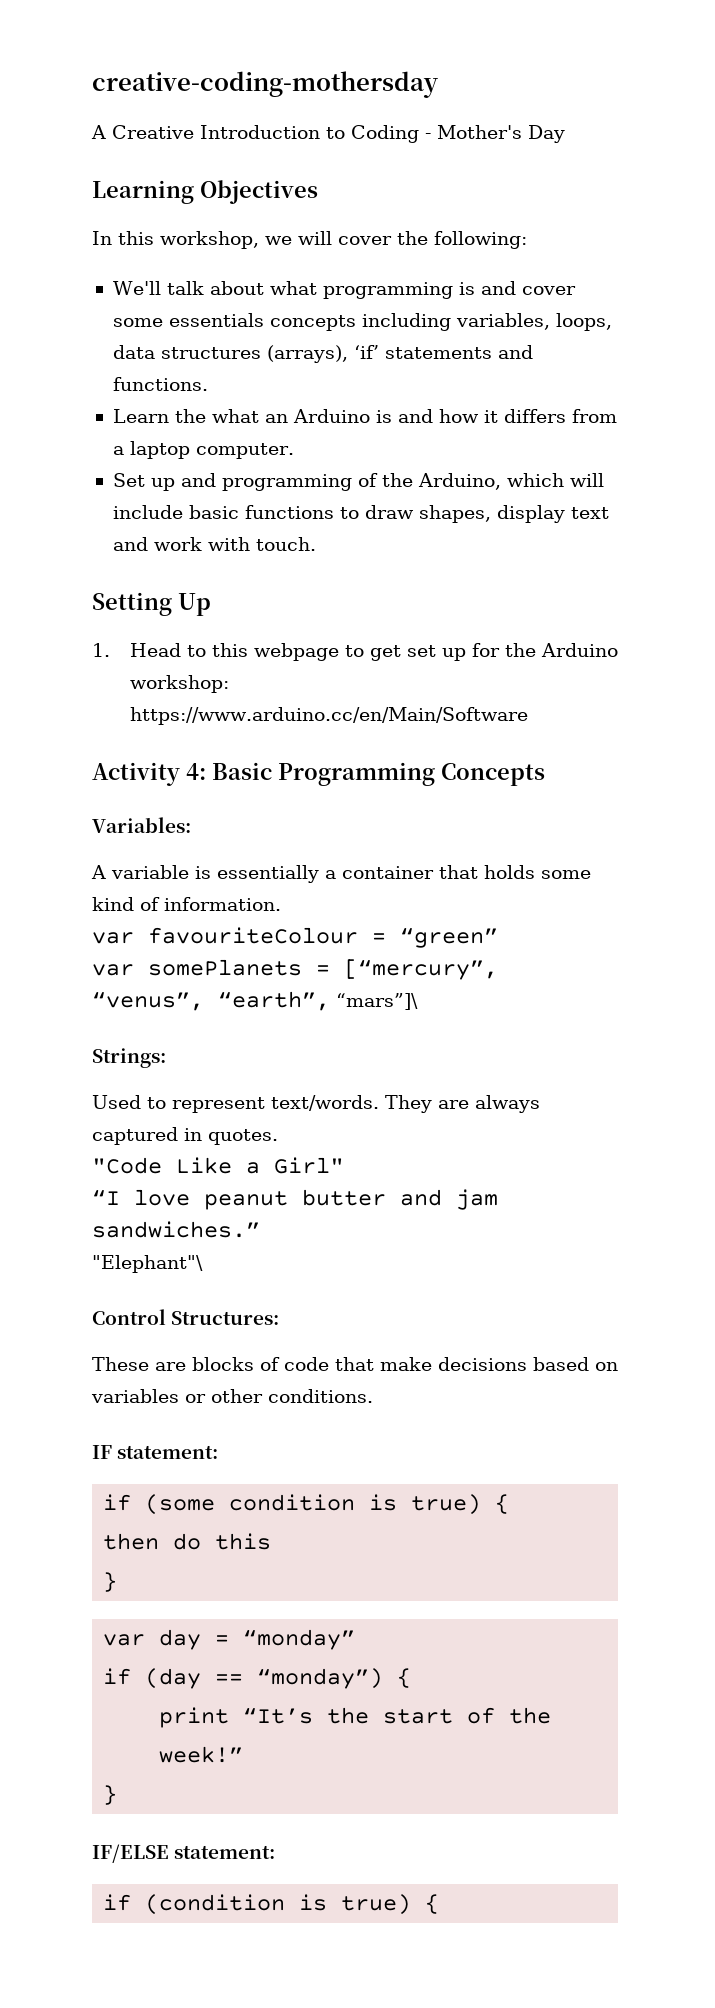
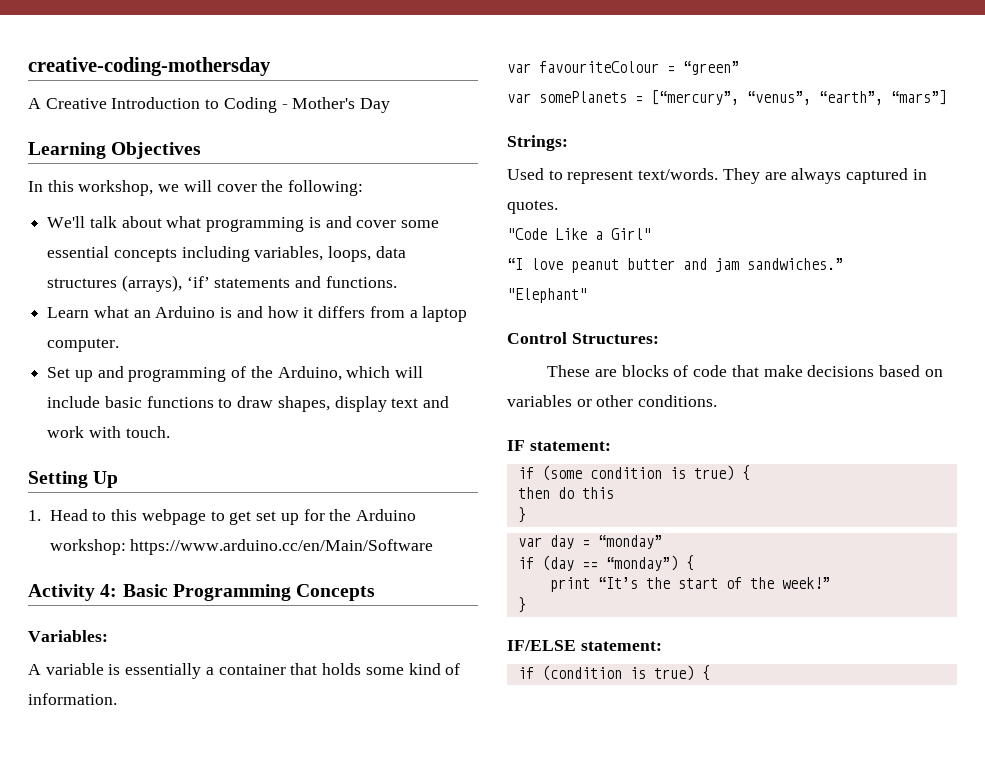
- We'll talk about what programming is and cover some essentials concepts including variables, loops, data structures (arrays), ‘if’ statements and functions.
+ We'll talk about what programming is and cover some essential concepts including variables, loops, data structures (arrays), ‘if’ statements and functions.
- Learn the what an Arduino is and how it differs from a laptop computer.
+ Learn what an Arduino is and how it differs from a laptop computer.
- var somePlanets = [“mercury”, “venus”, “earth”, “mars”]\
+ var somePlanets = [“mercury”, “venus”, “earth”, “mars”]
- "Elephant"\
+ "Elephant"

